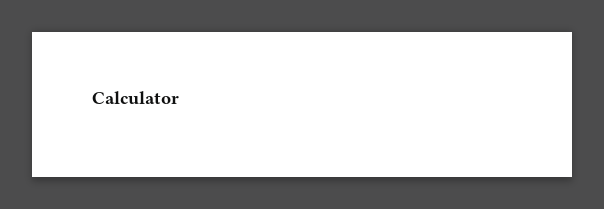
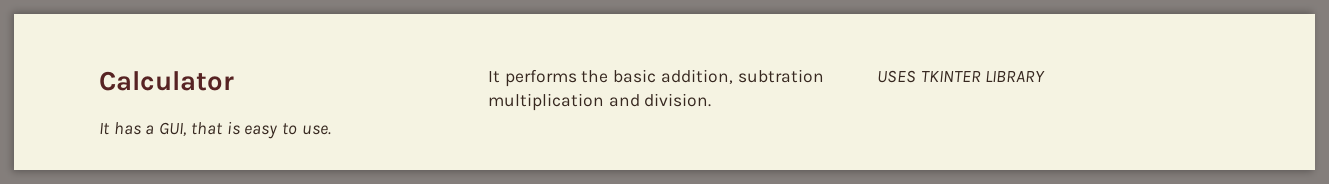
+ It has a GUI, that is easy to use.
+ It performs the basic addition, subtration multiplication and division.
+ USES TKINTER LIBRARY

